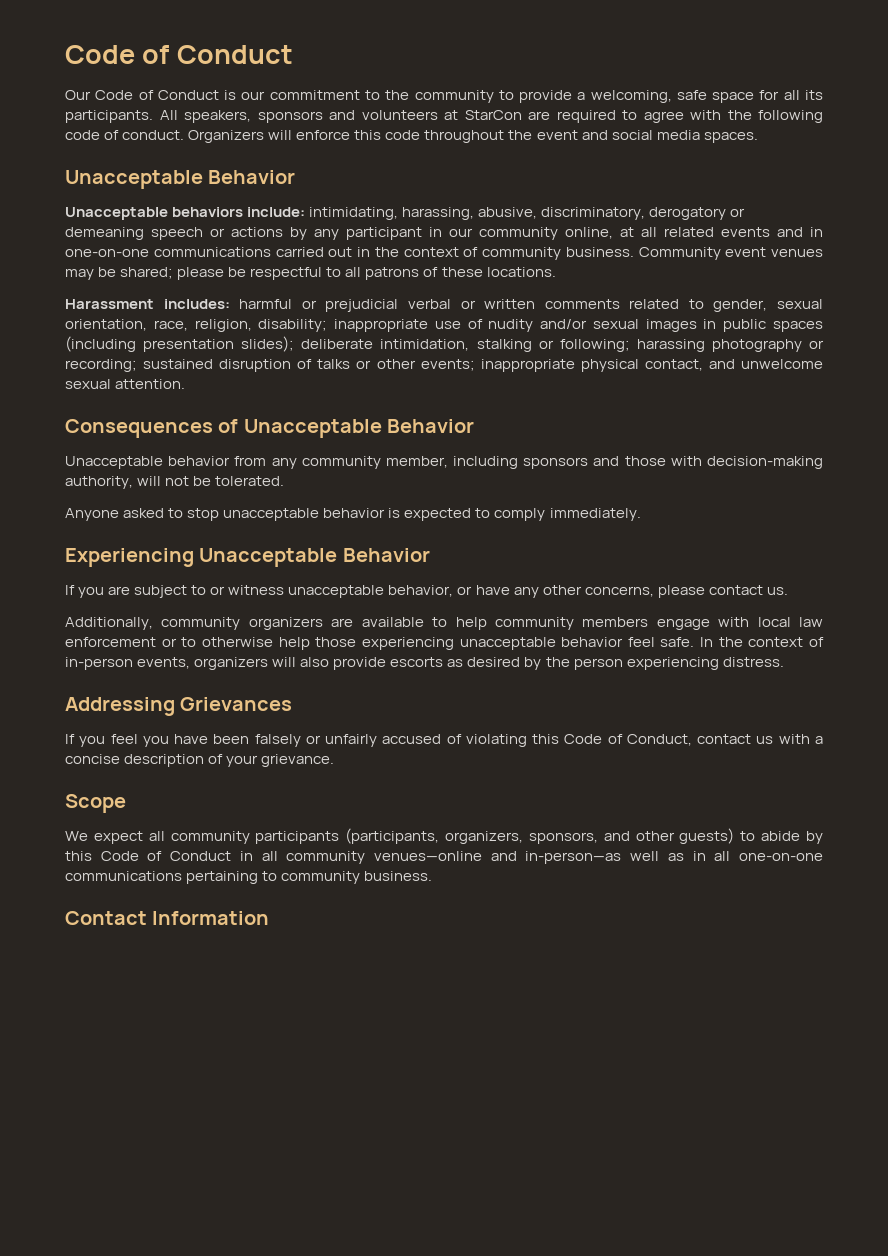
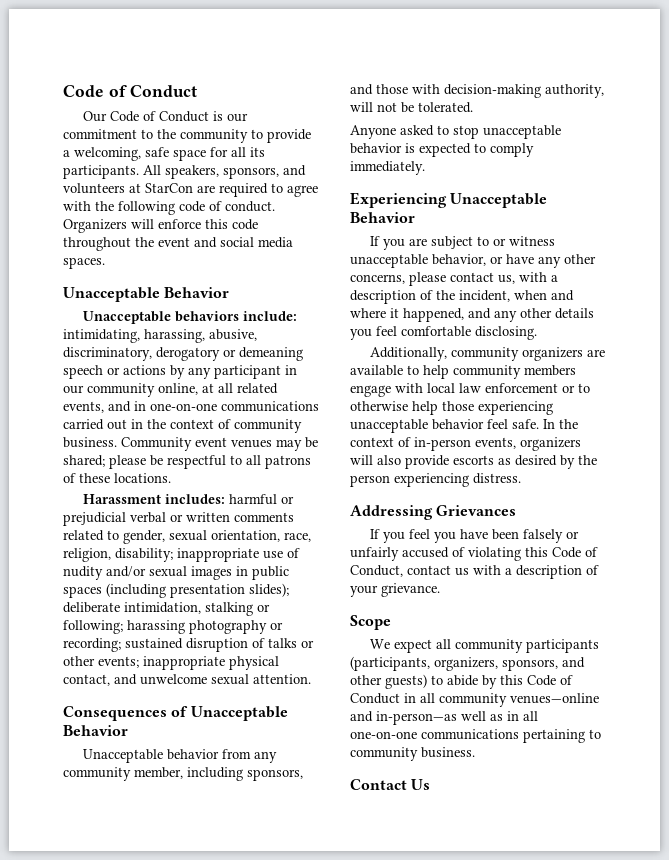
- All speakers, sponsors and volunteers at StarCon are required to agree with the following code of conduct.
+ All speakers, sponsors, and volunteers at StarCon are required to agree with the following code of conduct.
- Unacceptable behaviors include: intimidating, harassing, abusive, discriminatory, derogatory or demeaning speech or actions by any participant in our community online, at all related events and in one-on-one communications carried out in the context of community business.
+ Unacceptable behaviors include: intimidating, harassing, abusive, discriminatory, derogatory or demeaning speech or actions by any participant in our community online, at all related events, and in one-on-one communications carried out in the context of community business.
- Unacceptable behavior from any community member, including sponsors and those with decision-making authority, will not be tolerated.
+ Unacceptable behavior from any community member, including sponsors, and those with decision-making authority, will not be tolerated.
- If you are subject to or witness unacceptable behavior, or have any other concerns, please contact us.
+ If you are subject to or witness unacceptable behavior, or have any other concerns, please contact us, with a description of the incident, when and where it happened, and any other details you feel comfortable disclosing.
- If you feel you have been falsely or unfairly accused of violating this Code of Conduct, contact us with a concise description of your grievance.
+ If you feel you have been falsely or unfairly accused of violating this Code of Conduct, contact us with a description of your grievance.
- Contact Information
+ Contact Us

